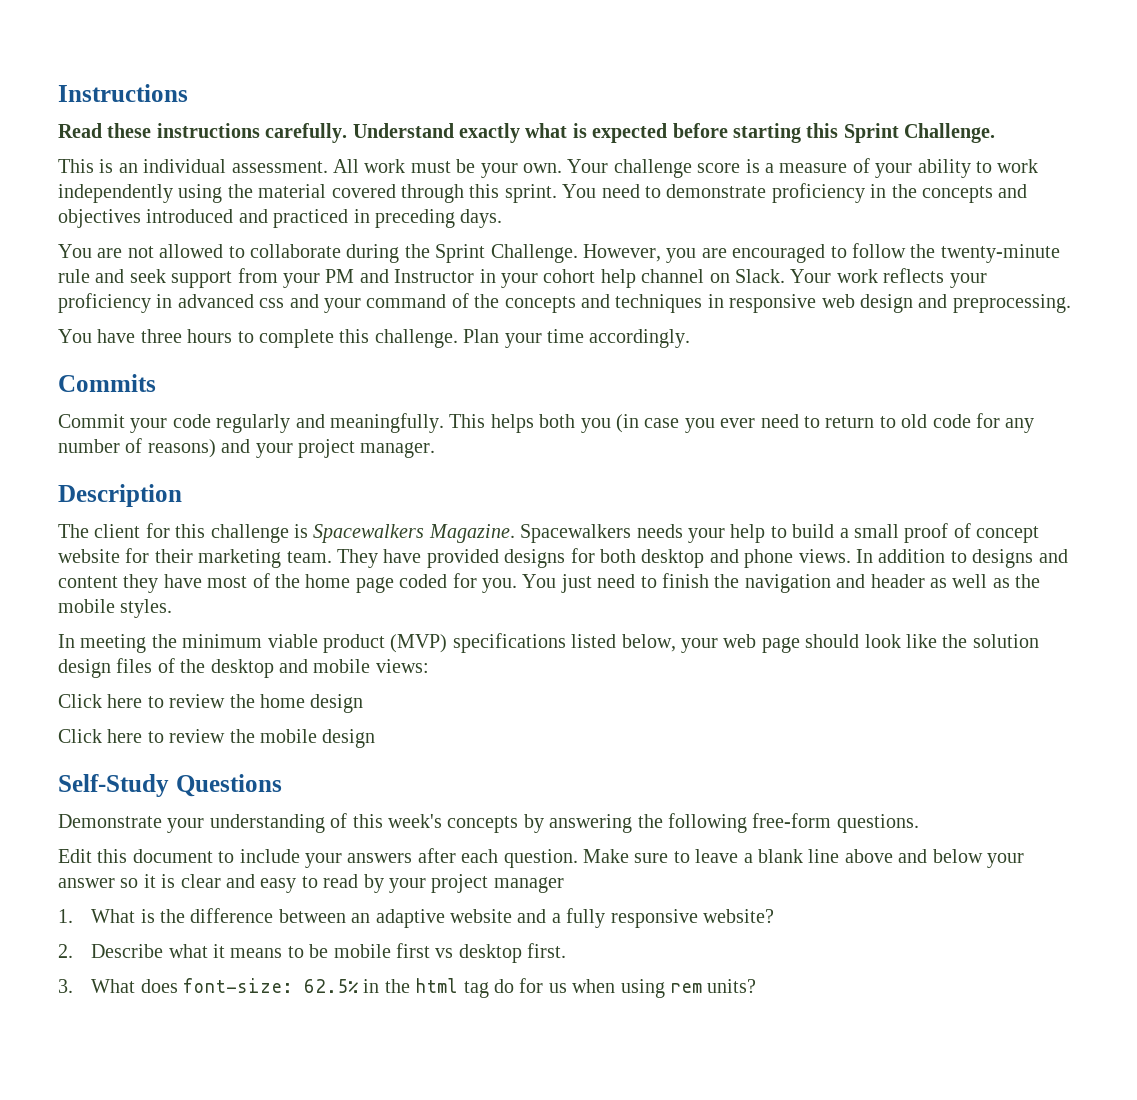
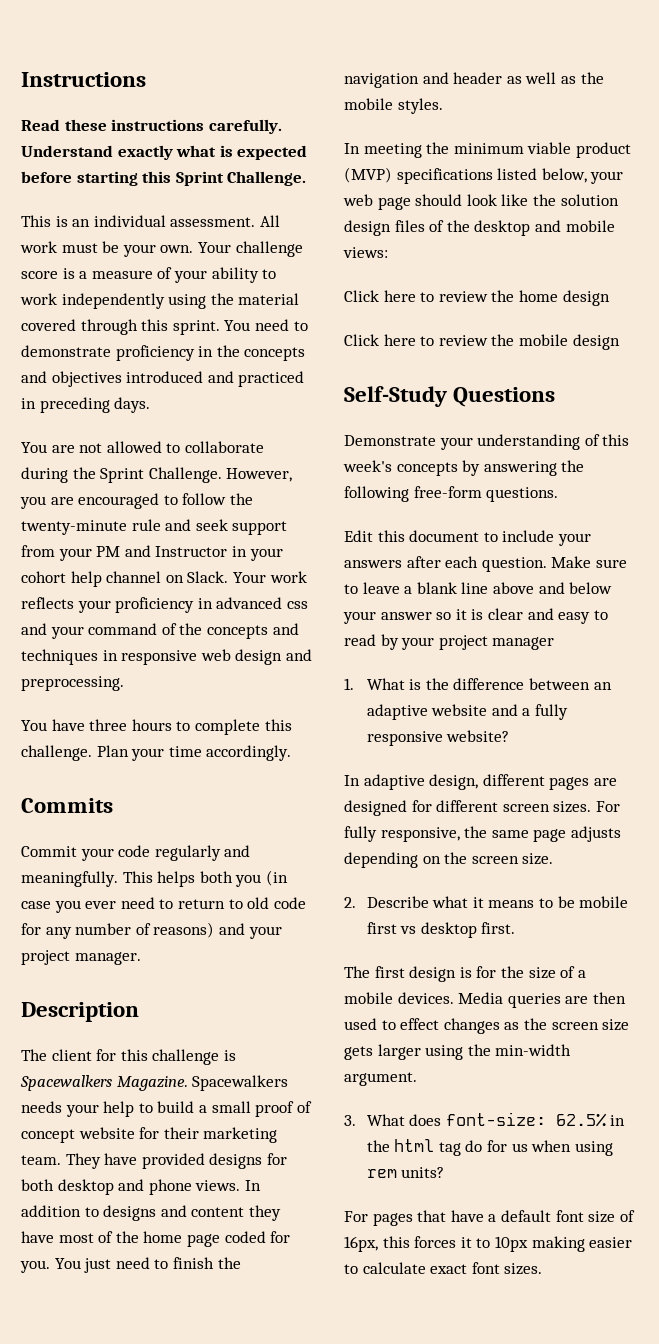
+ In adaptive design, different pages are designed for different screen sizes. For fully responsive, the same page adjusts depending on the screen size.
+ The first design is for the size of a mobile devices. Media queries are then used to effect changes as the screen size gets larger using the min-width argument.
+ For pages that have a default font size of 16px, this forces it to 10px making easier to calculate exact font sizes.

